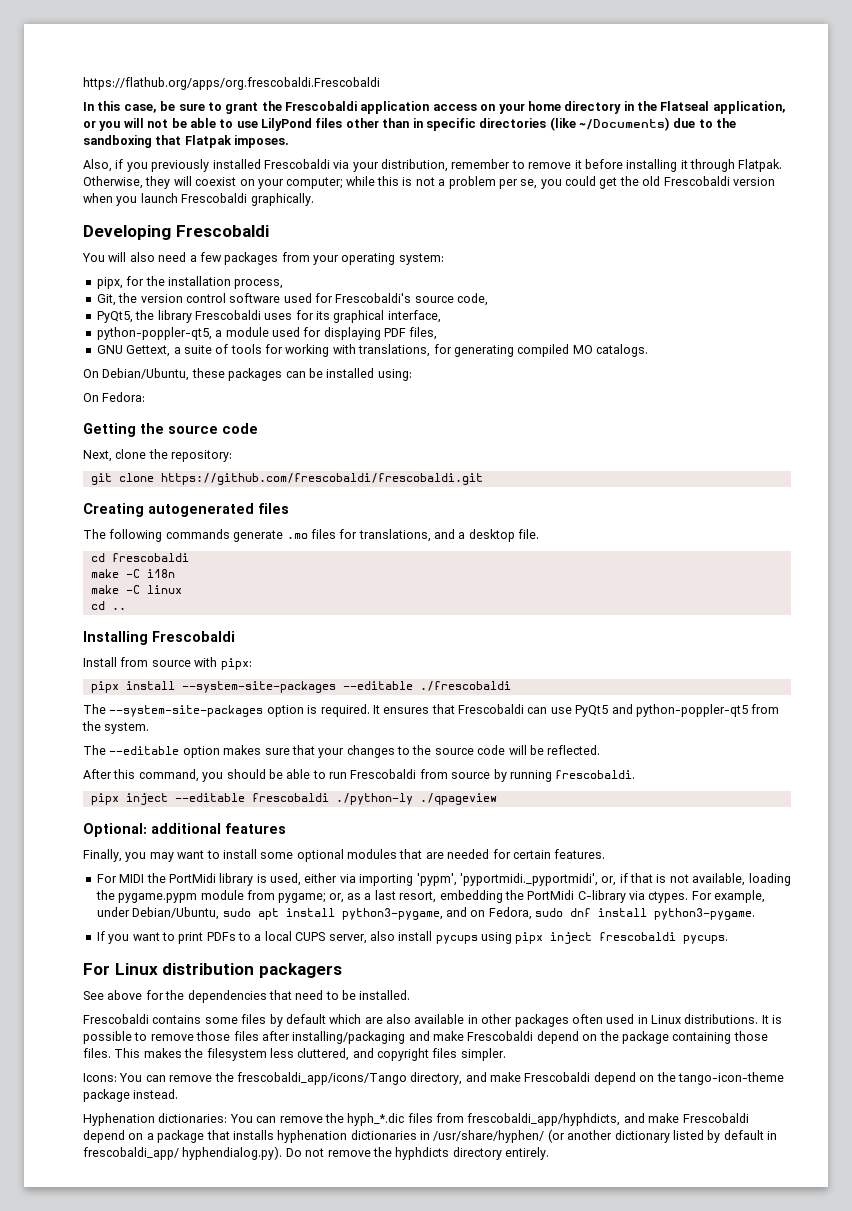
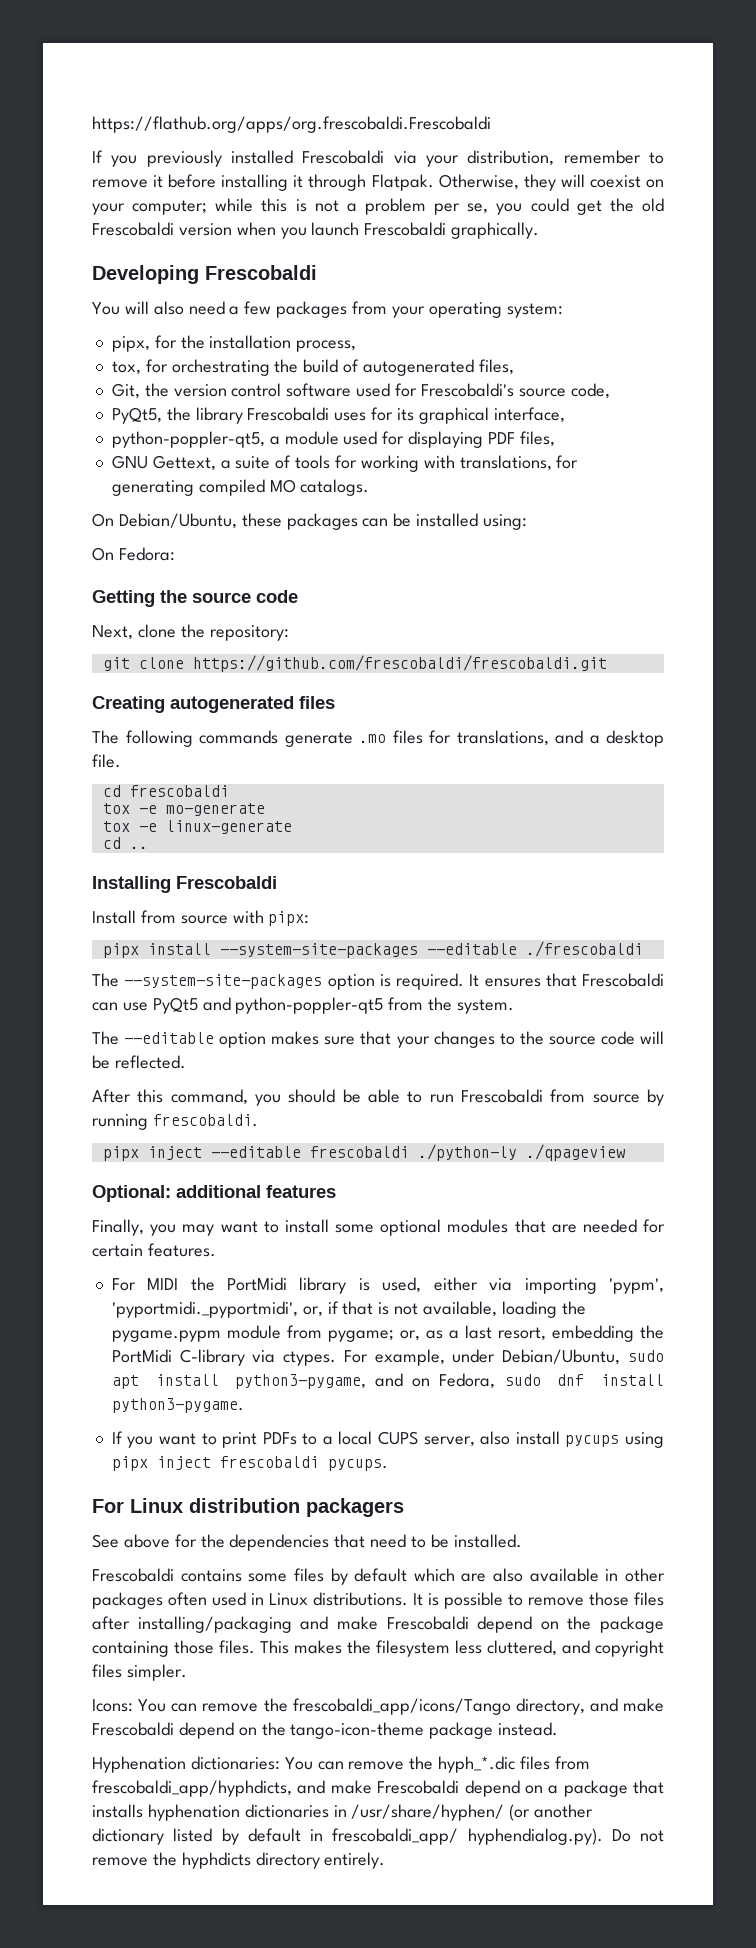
- In this case, be sure to grant the Frescobaldi application access on your home directory in the Flatseal application, or you will not be able to use LilyPond files other than in specific directories (like ~/Documents) due to the sandboxing that Flatpak imposes.
- Also, if you previously installed Frescobaldi via your distribution, remember to remove it before installing it through Flatpak.
+ If you previously installed Frescobaldi via your distribution, remember to remove it before installing it through Flatpak.
+ tox, for orchestrating the build of autogenerated files,
- make -C i18n
- make -C linux
+ tox -e mo-generate
+ tox -e linux-generate

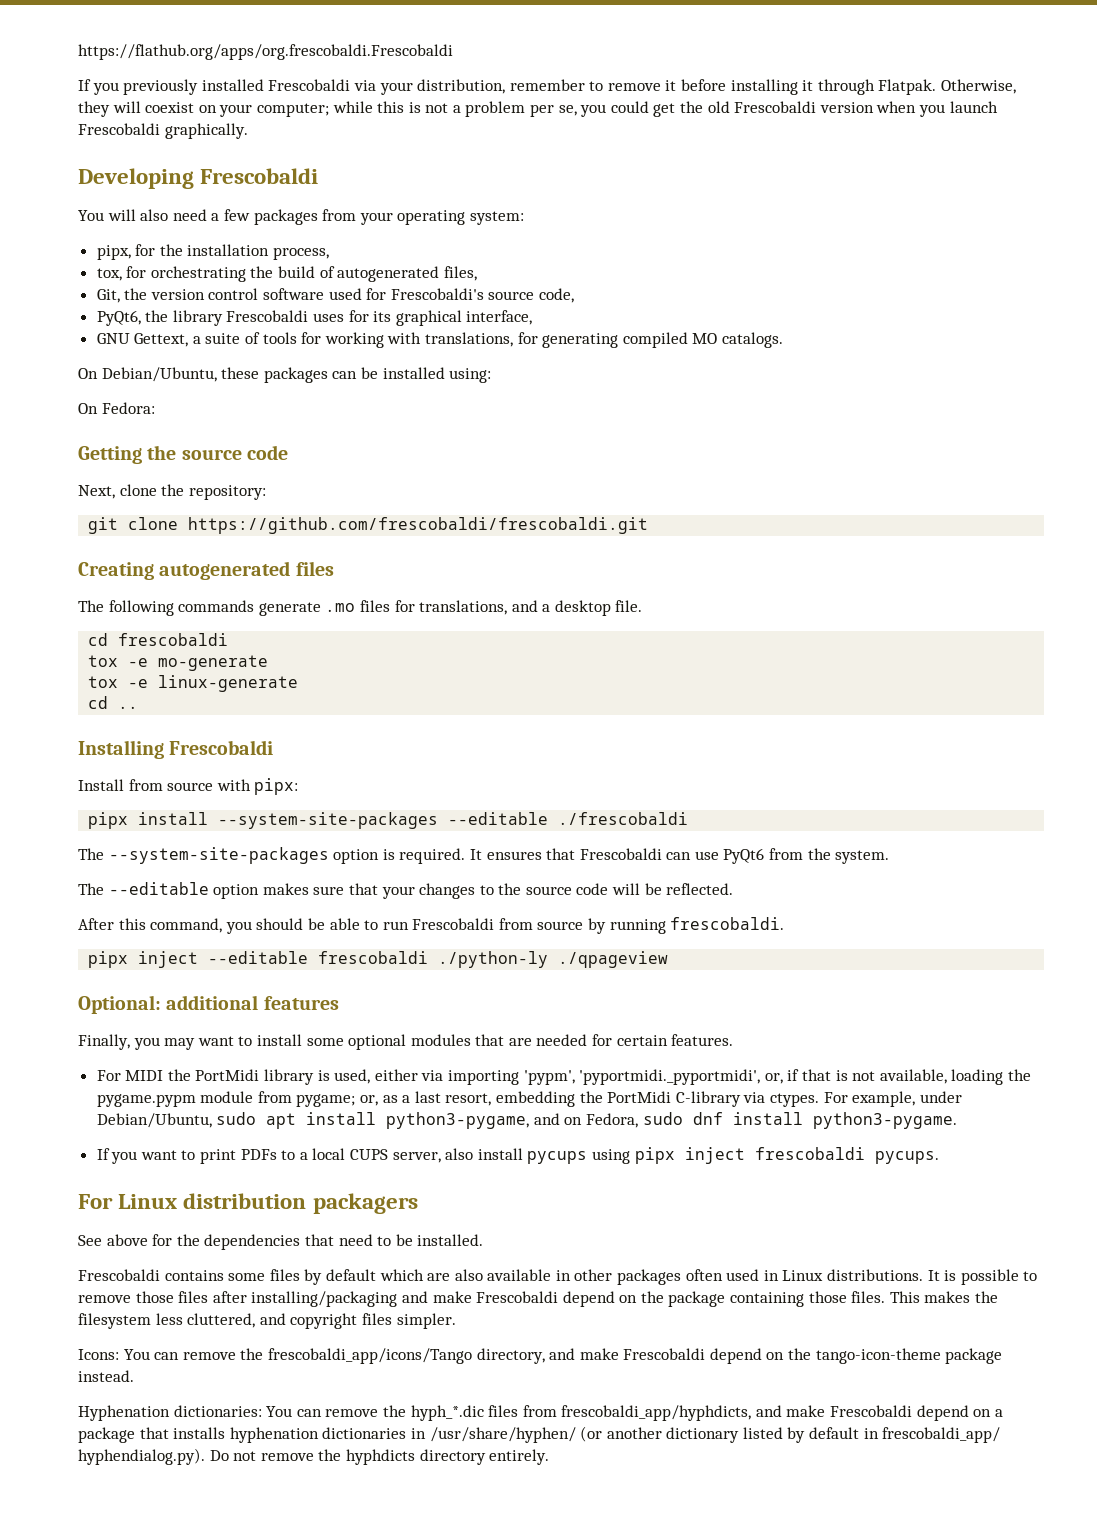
- PyQt5, the library Frescobaldi uses for its graphical interface,
+ PyQt6, the library Frescobaldi uses for its graphical interface,
- python-poppler-qt5, a module used for displaying PDF files,
- It ensures that Frescobaldi can use PyQt5 and python-poppler-qt5 from the system.
+ It ensures that Frescobaldi can use PyQt6 from the system.

